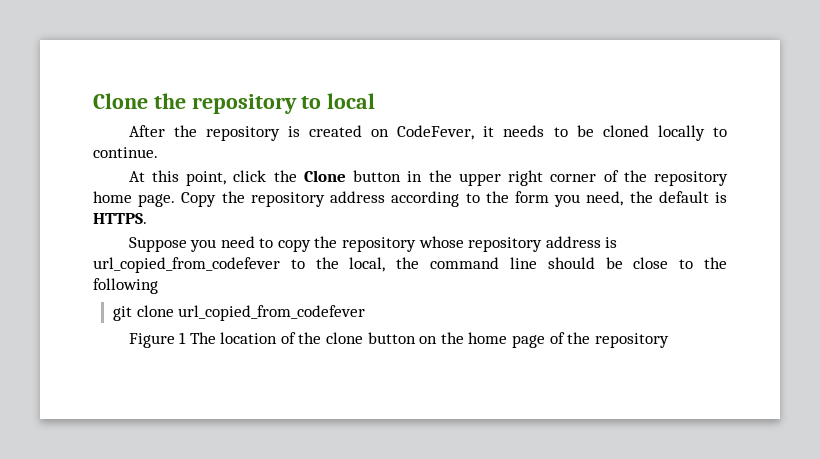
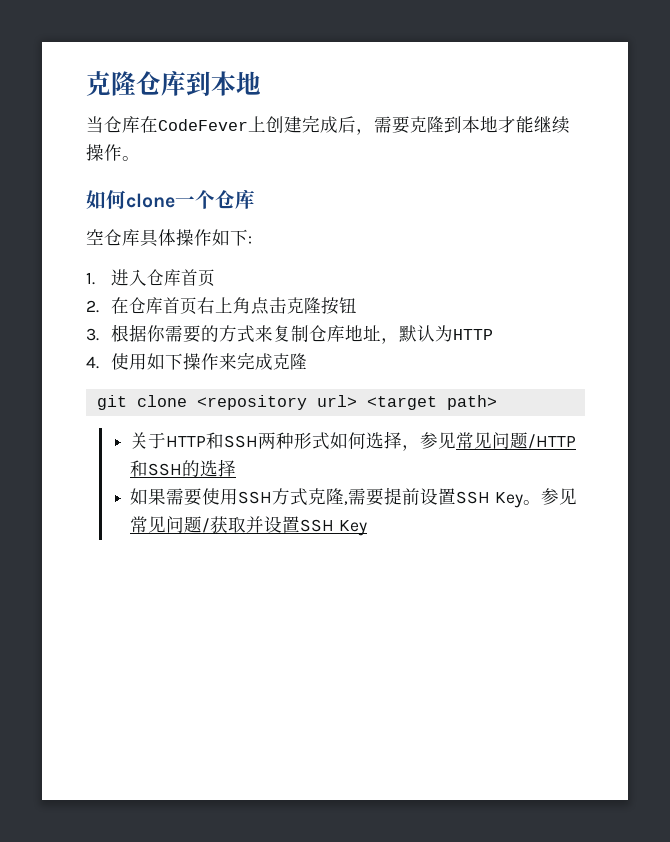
- Clone the repository to local
- After the repository is created on CodeFever, it needs to be cloned locally to continue.
- At this point, click the Clone button in the upper right corner of the repository home page. Copy the repository address according to the form you need, the default is HTTPS.
- Suppose you need to copy the repository whose repository address is url_copied_from_codefever to the local, the command line should be close to the following
- git clone url_copied_from_codefever
- Figure 1 The location of the clone button on the home page of the repository
+ 克隆仓库到本地
+ 当仓库在CodeFever上创建完成后，需要克隆到本地才能继续操作。
+ 如何clone一个仓库
+ 空仓库具体操作如下:
+ 1.进入仓库首页
+ 2.在仓库首页右上角点击克隆按钮
+ 3.根据你需要的方式来复制仓库地址，默认为HTTP
+ 4.使用如下操作来完成克隆
+ git clone <repository url> <target path>
+ 关于HTTP和SSH两种形式如何选择，参见常见问题/HTTP和SSH的选择
+ 如果需要使用SSH方式克隆,需要提前设置SSH Key。参见常见问题/获取并设置SSH Key

